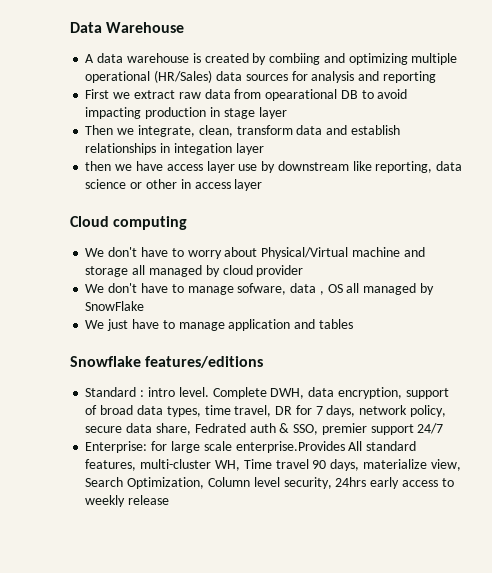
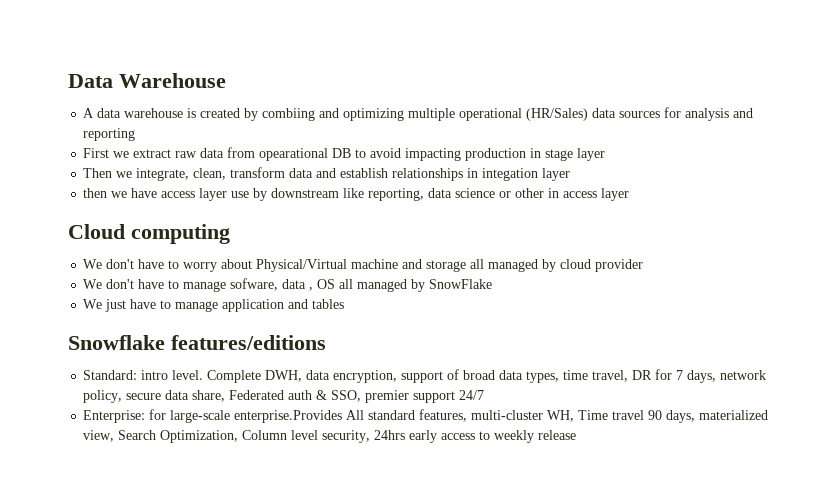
- Standard : intro level.
+ Standard: intro level.
- Complete DWH, data encryption, support of broad data types, time travel, DR for 7 days, network policy, secure data share, Fedrated auth & SSO, premier support 24/7
+ Complete DWH, data encryption, support of broad data types, time travel, DR for 7 days, network policy, secure data share, Federated auth & SSO, premier support 24/7
- Enterprise: for large scale enterprise.Provides All standard features, multi-cluster WH, Time travel 90 days, materialize view, Search Optimization, Column level security, 24hrs early access to weekly release
+ Enterprise: for large-scale enterprise.Provides All standard features, multi-cluster WH, Time travel 90 days, materialized view, Search Optimization, Column level security, 24hrs early access to weekly release

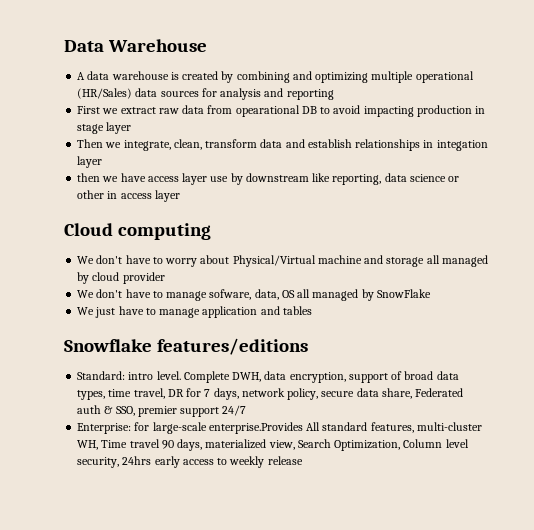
- A data warehouse is created by combiing and optimizing multiple operational (HR/Sales) data sources for analysis and reporting
+ A data warehouse is created by combining and optimizing multiple operational (HR/Sales) data sources for analysis and reporting
- We don't have to manage sofware, data , OS all managed by SnowFlake
+ We don't have to manage sofware, data, OS all managed by SnowFlake

